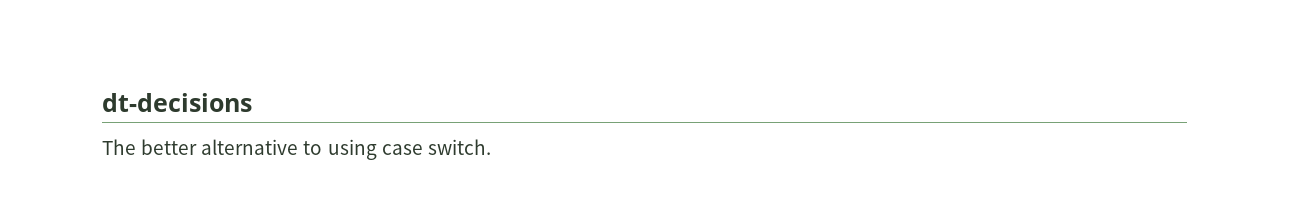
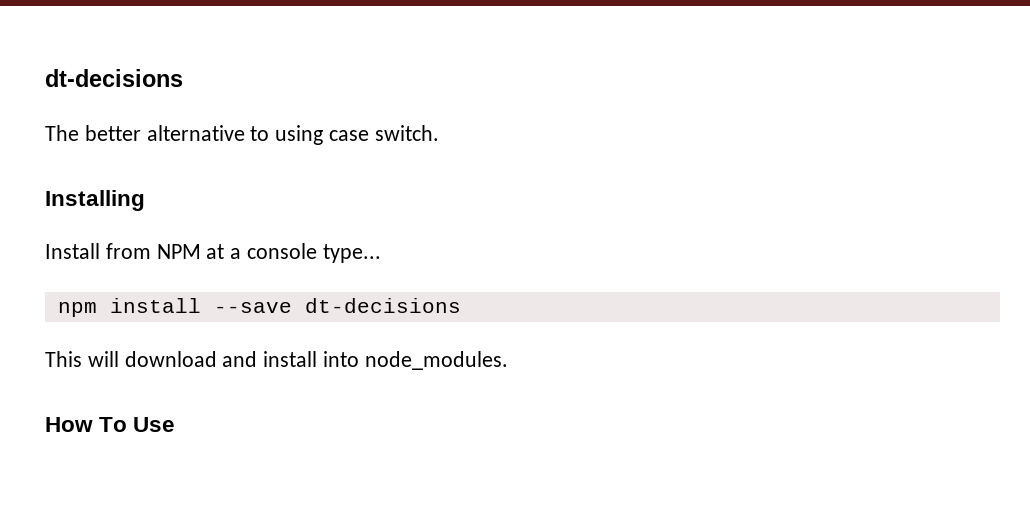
+ Installing
+ Install from NPM at a console type...
+ npm install --save dt-decisions
+ This will download and install into node_modules.
+ How To Use

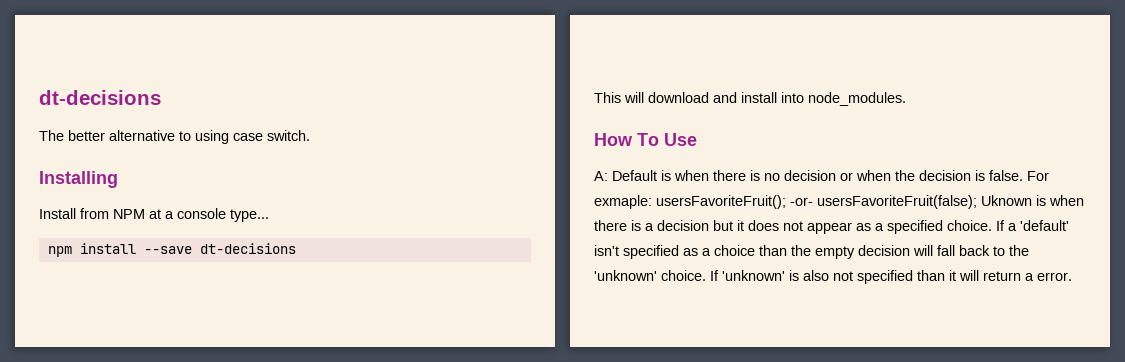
+ A: Default is when there is no decision or when the decision is false. For exmaple: usersFavoriteFruit(); -or- usersFavoriteFruit(false); Uknown is when there is a decision but it does not appear as a specified choice. If a 'default' isn't specified as a choice than the empty decision will fall back to the 'unknown' choice. If 'unknown' is also not specified than it will return a error.

